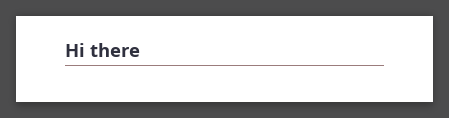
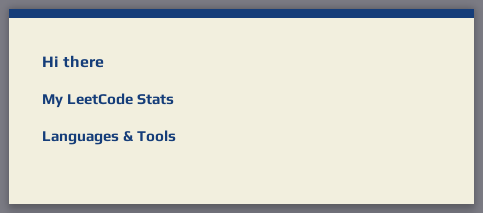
+ My LeetCode Stats
+ Languages & Tools

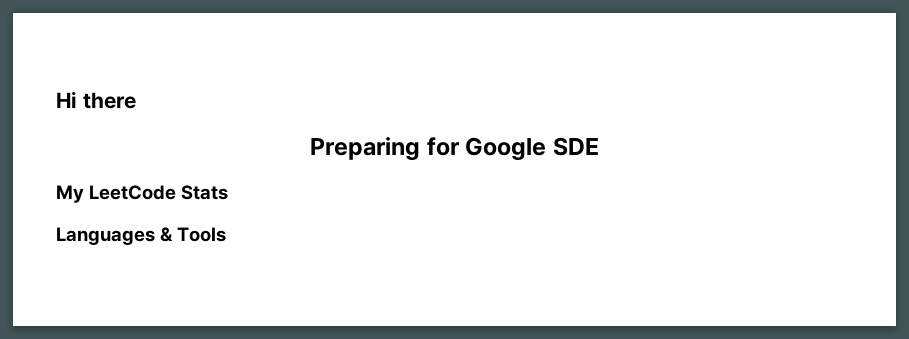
+ Preparing for Google SDE

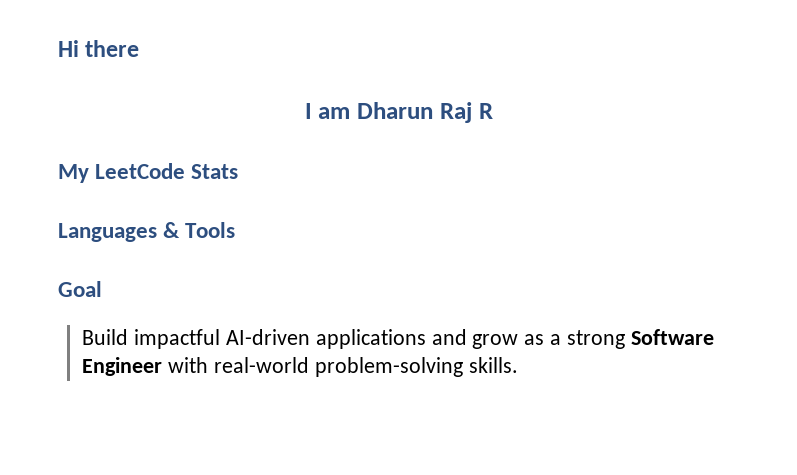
- Preparing for Google SDE
+ I am Dharun Raj R
+ Goal
+ Build impactful AI-driven applications and grow as a strong Software Engineer with real-world problem-solving skills.

